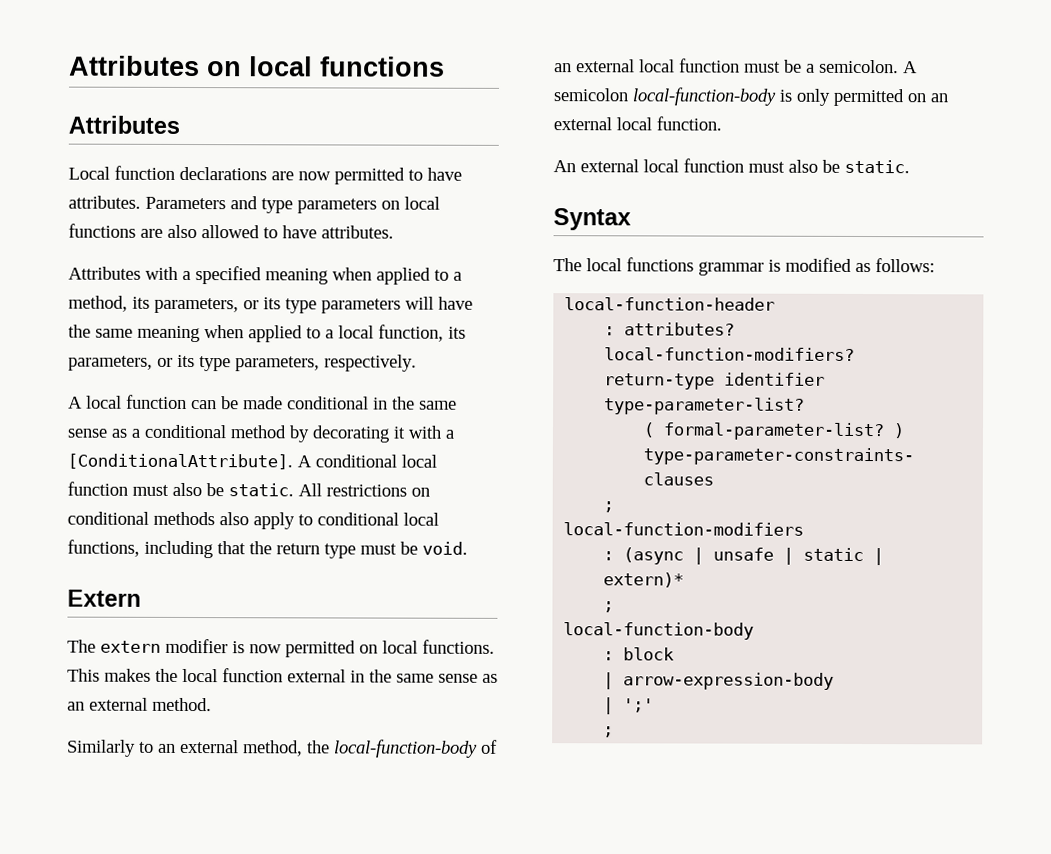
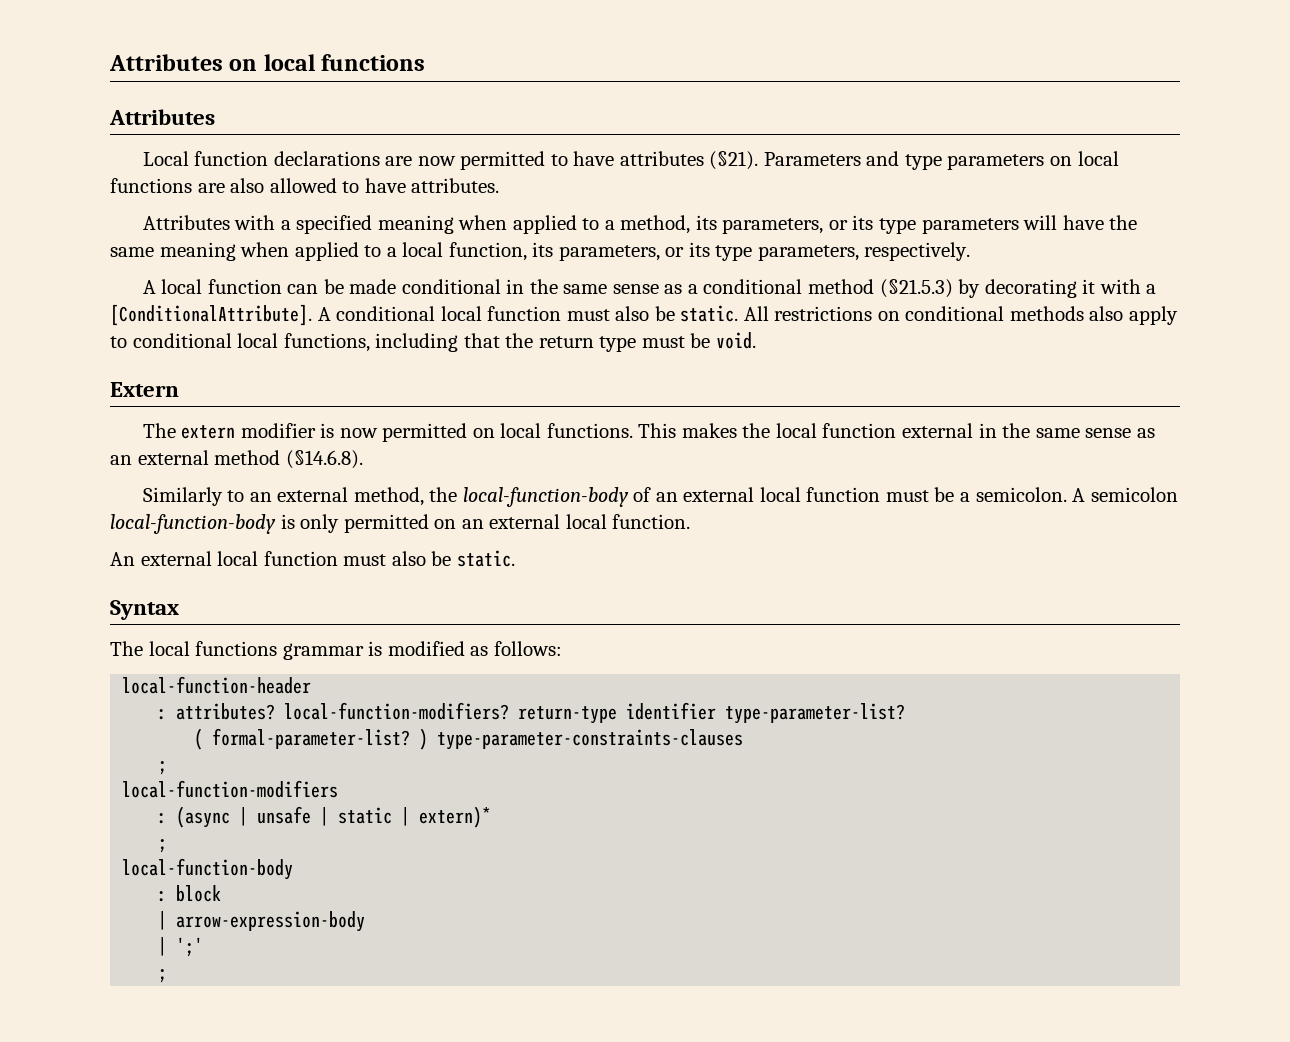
- Local function declarations are now permitted to have attributes.
+ Local function declarations are now permitted to have attributes (§21).
- A local function can be made conditional in the same sense as a conditional method by decorating it with a [ConditionalAttribute].
+ A local function can be made conditional in the same sense as a conditional method (§21.5.3) by decorating it with a [ConditionalAttribute].
- This makes the local function external in the same sense as an external method.
+ This makes the local function external in the same sense as an external method (§14.6.8).

